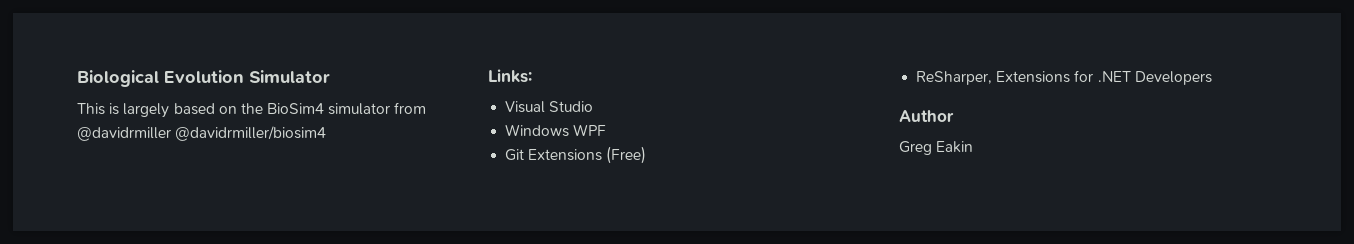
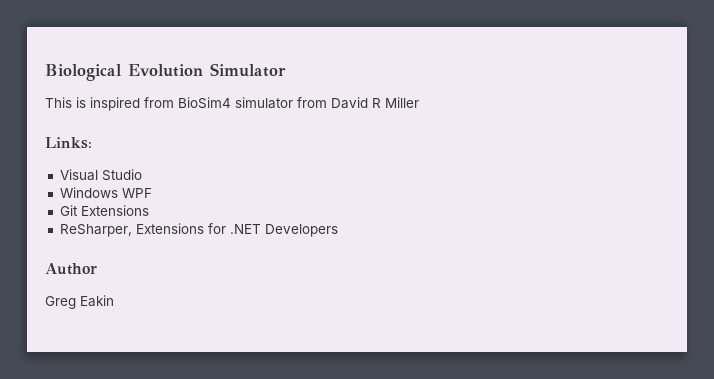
- This is largely based on the BioSim4 simulator from @davidrmiller @davidrmiller/biosim4
+ This is inspired from BioSim4 simulator from David R Miller
- Git Extensions (Free)
+ Git Extensions

